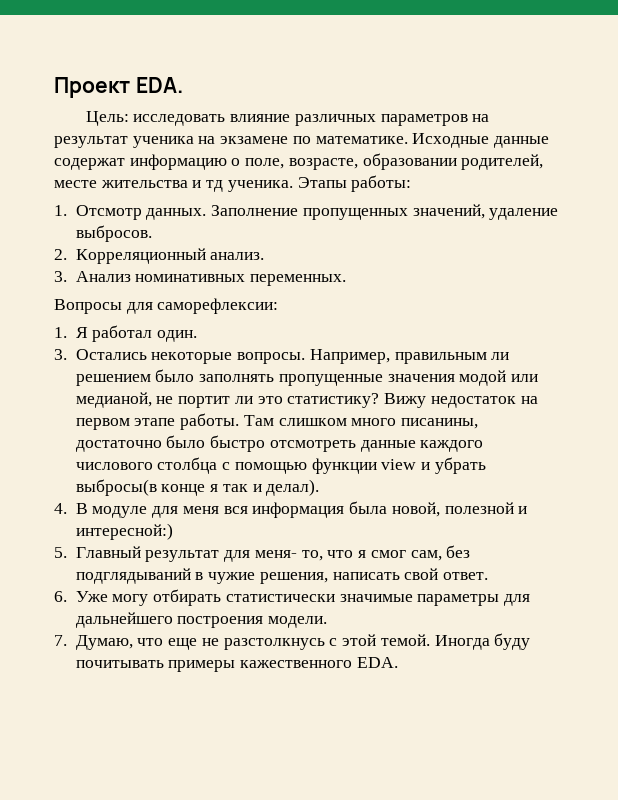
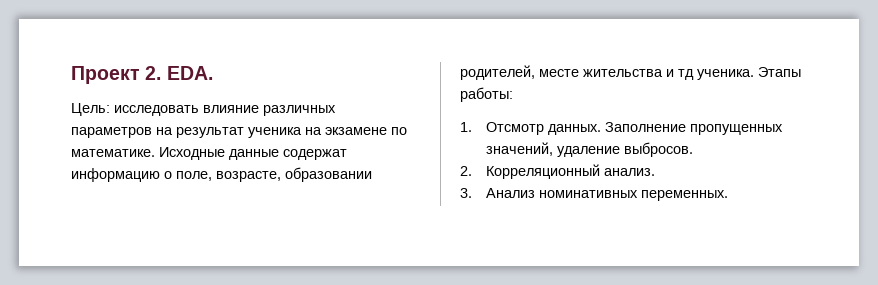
- Проект EDA.
+ Проект 2. EDA.
- Вопросы для саморефлексии:
- 1. Я работал один.
- 3. Остались некоторые вопросы. Например, правильным ли решением было заполнять пропущенные значения модой или медианой, не портит ли это статистику? Вижу недостаток на первом этапе работы. Там слишком много писанины, достаточно было быстро отсмотреть данные каждого числового столбца с помощью функции view и убрать выбросы(в конце я так и делал).
- 4. В модуле для меня вся информация была новой, полезной и интересной:)
- 5. Главный результат для меня- то, что я смог сам, без подглядываний в чужие решения, написать свой ответ.
- 6. Уже могу отбирать статистически значимые параметры для дальнейшего построения модели.
- 7. Думаю, что еще не разстолкнусь с этой темой. Иногда буду почитывать примеры кажественного EDA.

